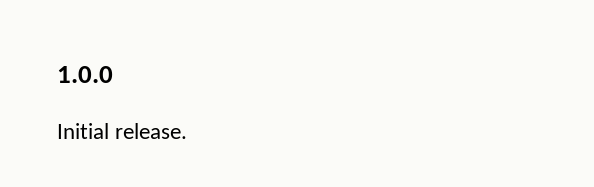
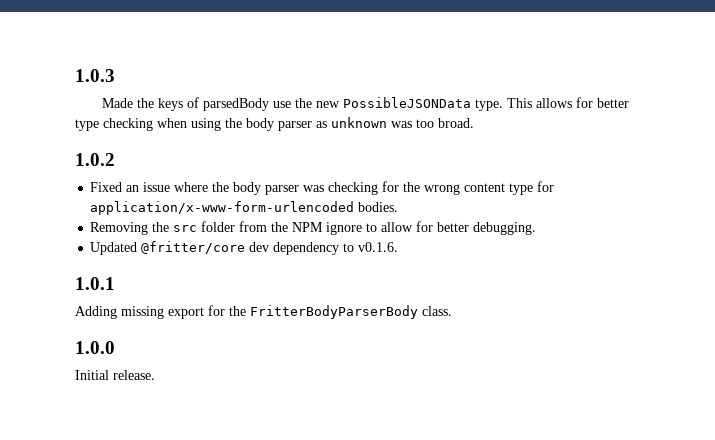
+ 1.0.3
+ Made the keys of parsedBody use the new PossibleJSONData type. This allows for better type checking when using the body parser as unknown was too broad.
+ 1.0.2
+ Fixed an issue where the body parser was checking for the wrong content type for application/x-www-form-urlencoded bodies.
+ Removing the src folder from the NPM ignore to allow for better debugging.
+ Updated @fritter/core dev dependency to v0.1.6.
+ 1.0.1
+ Adding missing export for the FritterBodyParserBody class.

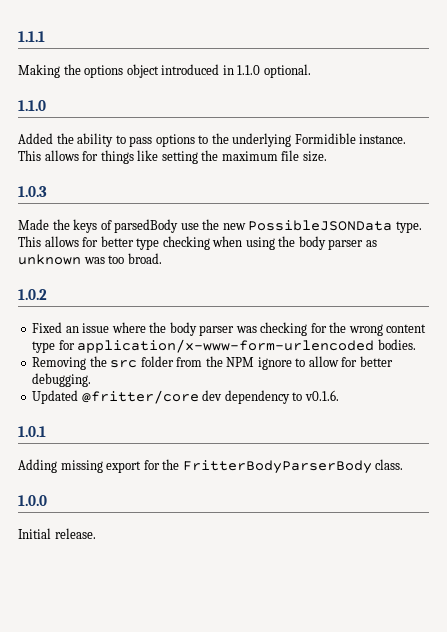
+ 1.1.1
+ Making the options object introduced in 1.1.0 optional.
+ 1.1.0
+ Added the ability to pass options to the underlying Formidible instance. This allows for things like setting the maximum file size.

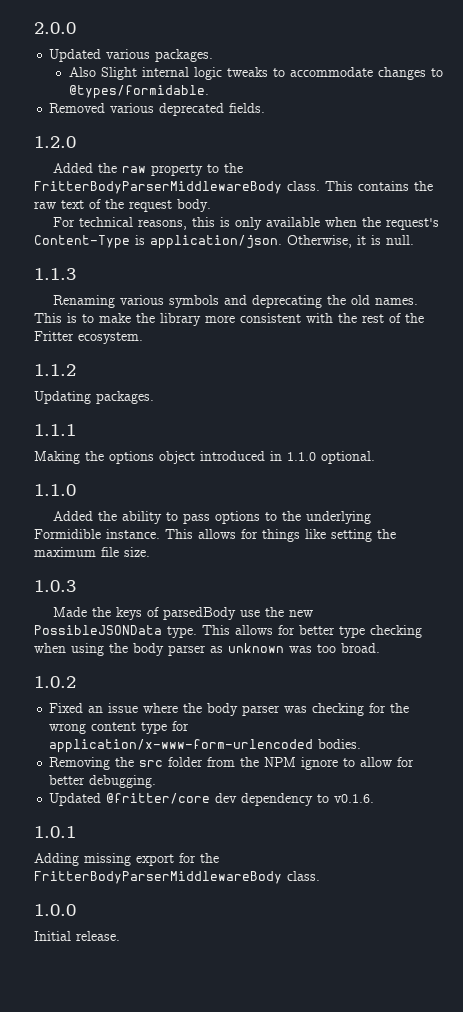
+ 2.0.0
+ Updated various packages.
+ Also Slight internal logic tweaks to accommodate changes to @types/formidable.
+ Removed various deprecated fields.
+ 1.2.0
+ Added the raw property to the FritterBodyParserMiddlewareBody class. This contains the raw text of the request body.
+ For technical reasons, this is only available when the request's Content-Type is application/json. Otherwise, it is null.
+ 1.1.3
+ Renaming various symbols and deprecating the old names. This is to make the library more consistent with the rest of the Fritter ecosystem.
+ 1.1.2
+ Updating packages.
- Adding missing export for the FritterBodyParserBody class.
+ Adding missing export for the FritterBodyParserMiddlewareBody class.

